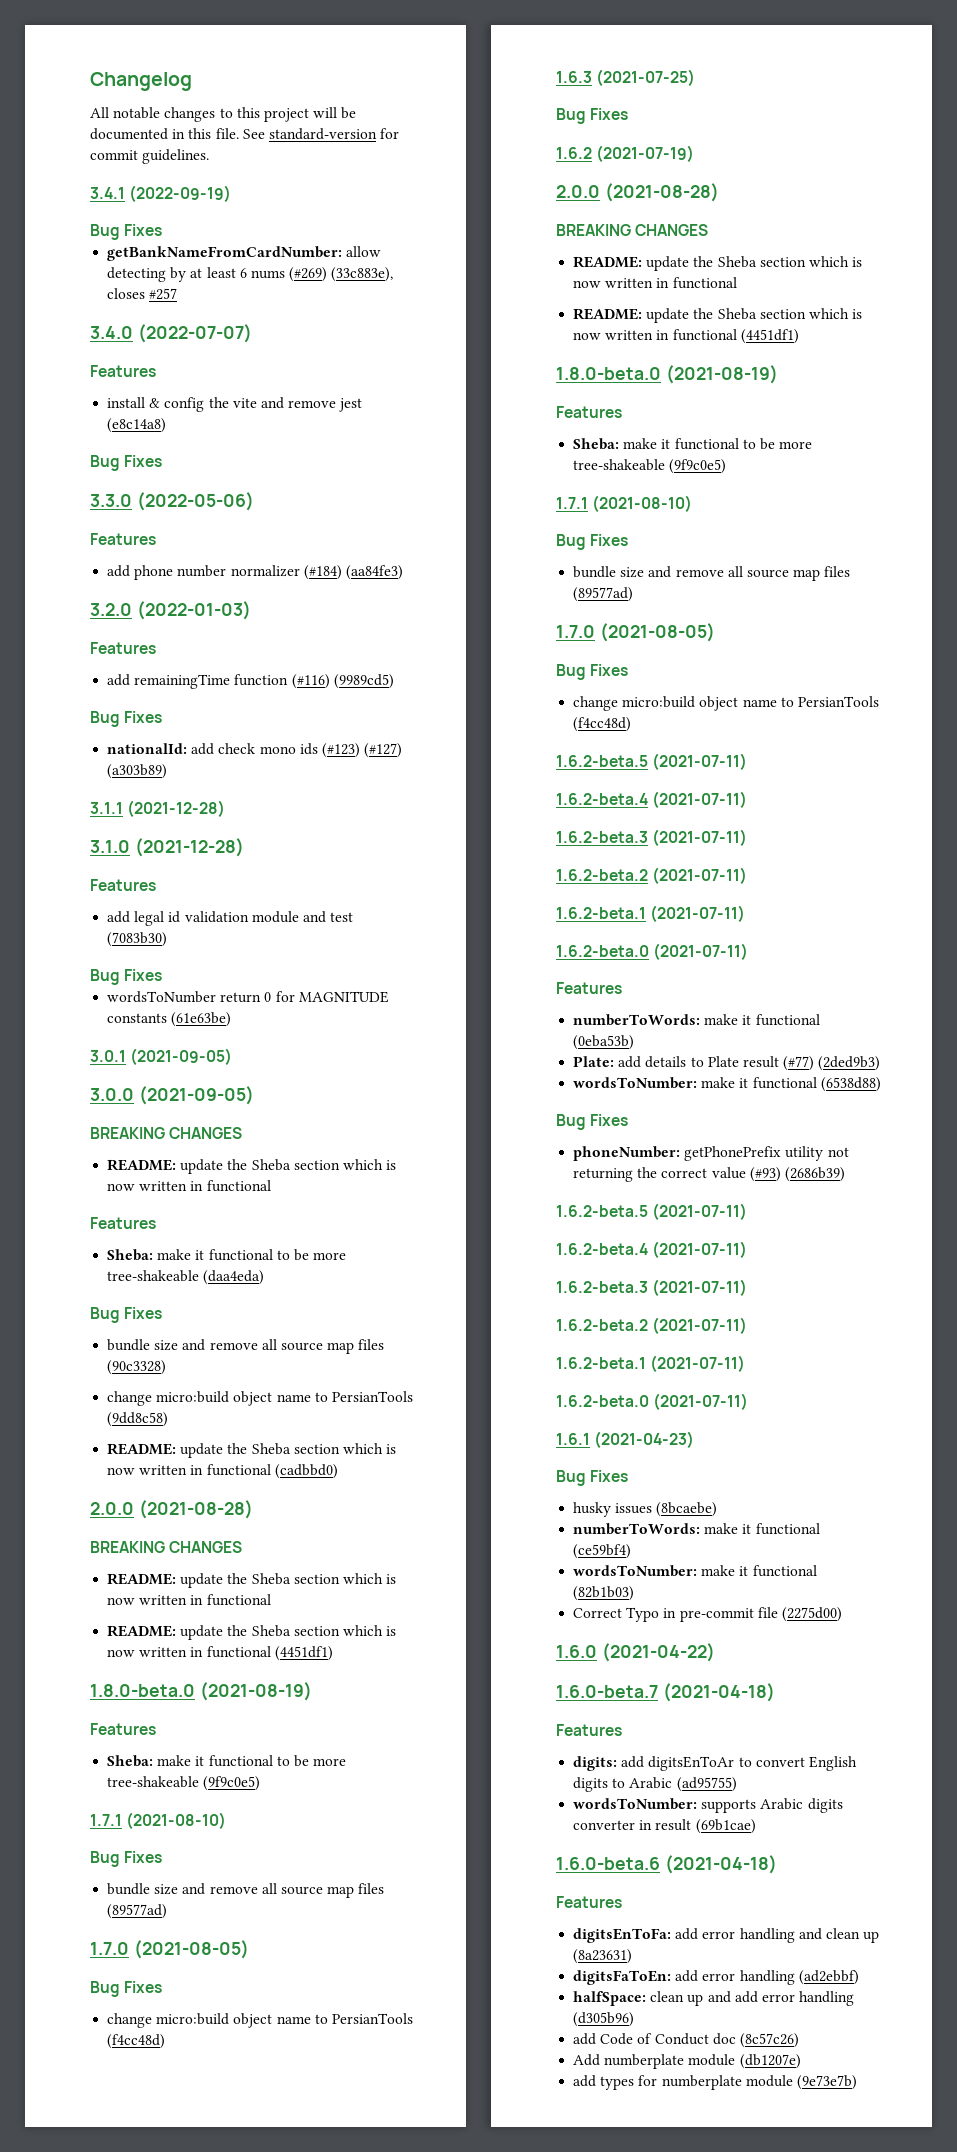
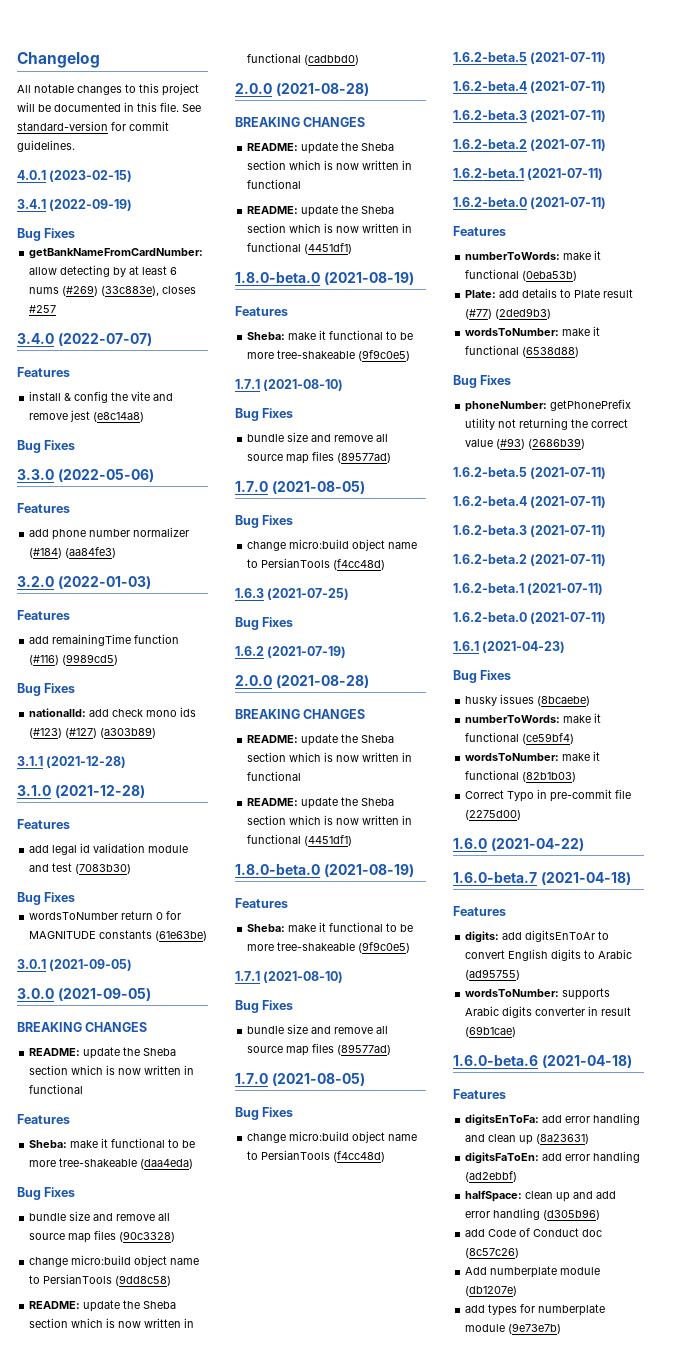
+ 4.0.1 (2023-02-15)

